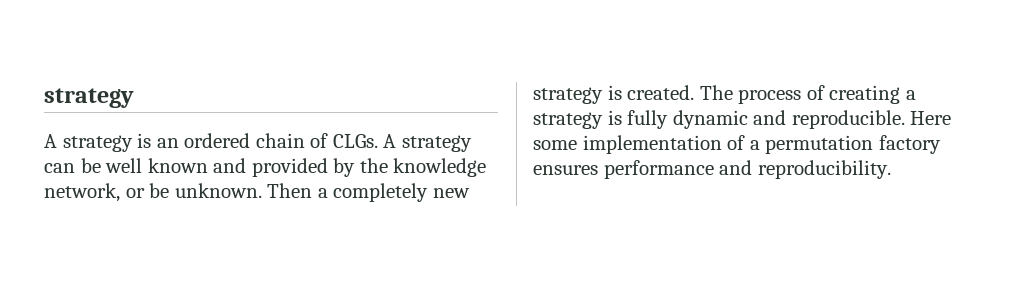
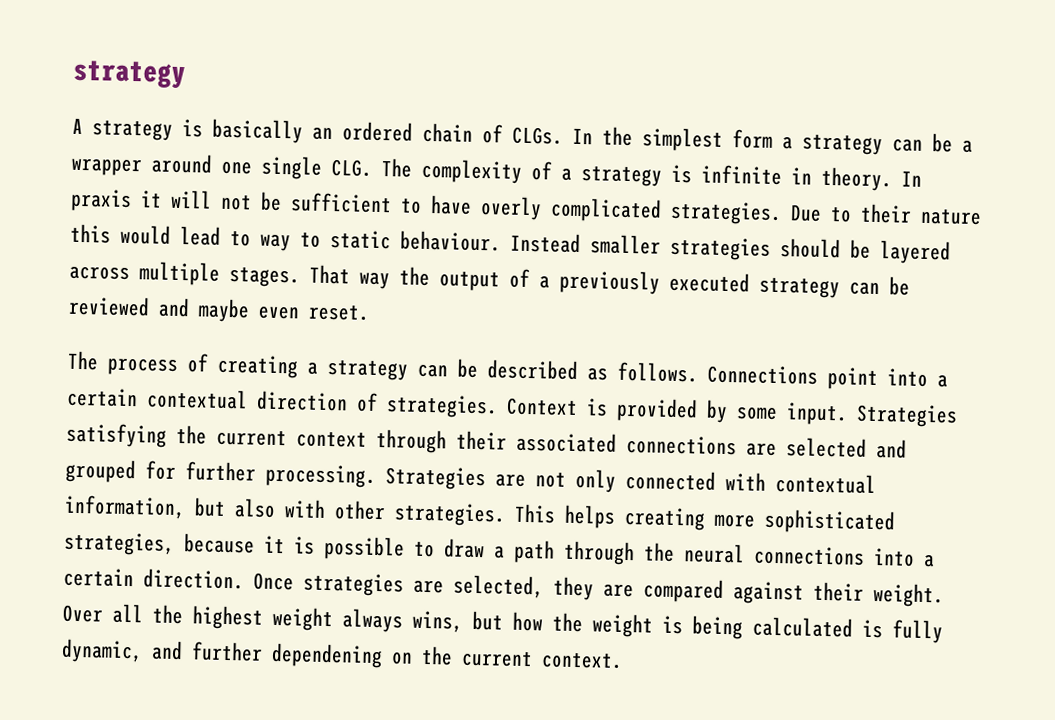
- A strategy is an ordered chain of CLGs.
+ A strategy is basically an ordered chain of CLGs.
- A strategy can be well known and provided by the knowledge network, or be unknown. Then a completely new strategy is created. The process of creating a strategy is fully dynamic and reproducible. Here some implementation of a permutation factory ensures performance and reproducibility.
+ In the simplest form a strategy can be a wrapper around one single CLG. The complexity of a strategy is infinite in theory. In praxis it will not be sufficient to have overly complicated strategies. Due to their nature this would lead to way to static behaviour. Instead smaller strategies should be layered across multiple stages. That way the output of a previously executed strategy can be reviewed and maybe even reset.
+ The process of creating a strategy can be described as follows. Connections point into a certain contextual direction of strategies. Context is provided by some input. Strategies satisfying the current context through their associated connections are selected and grouped for further processing. Strategies are not only connected with contextual information, but also with other strategies. This helps creating more sophisticated strategies, because it is possible to draw a path through the neural connections into a certain direction. Once strategies are selected, they are compared against their weight. Over all the highest weight always wins, but how the weight is being calculated is fully dynamic, and further dependening on the current context.

